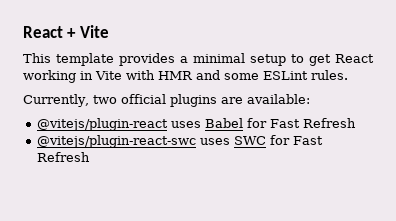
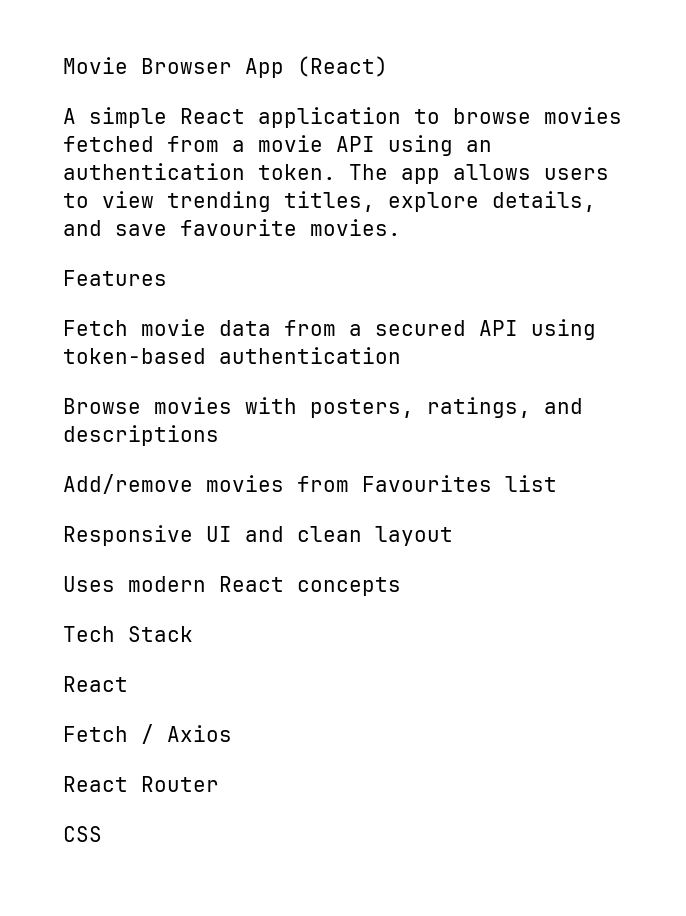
- React + Vite
- This template provides a minimal setup to get React working in Vite with HMR and some ESLint rules.
- Currently, two official plugins are available:
- @vitejs/plugin-react uses Babel for Fast Refresh
- @vitejs/plugin-react-swc uses SWC for Fast Refresh
+ Movie Browser App (React)
+ A simple React application to browse movies fetched from a movie API using an authentication token. The app allows users to view trending titles, explore details, and save favourite movies.
+ Features
+ Fetch movie data from a secured API using token-based authentication
+ Browse movies with posters, ratings, and descriptions
+ Add/remove movies from Favourites list
+ Responsive UI and clean layout
+ Uses modern React concepts
+ Tech Stack
+ React
+ Fetch / Axios
+ React Router
+ CSS

